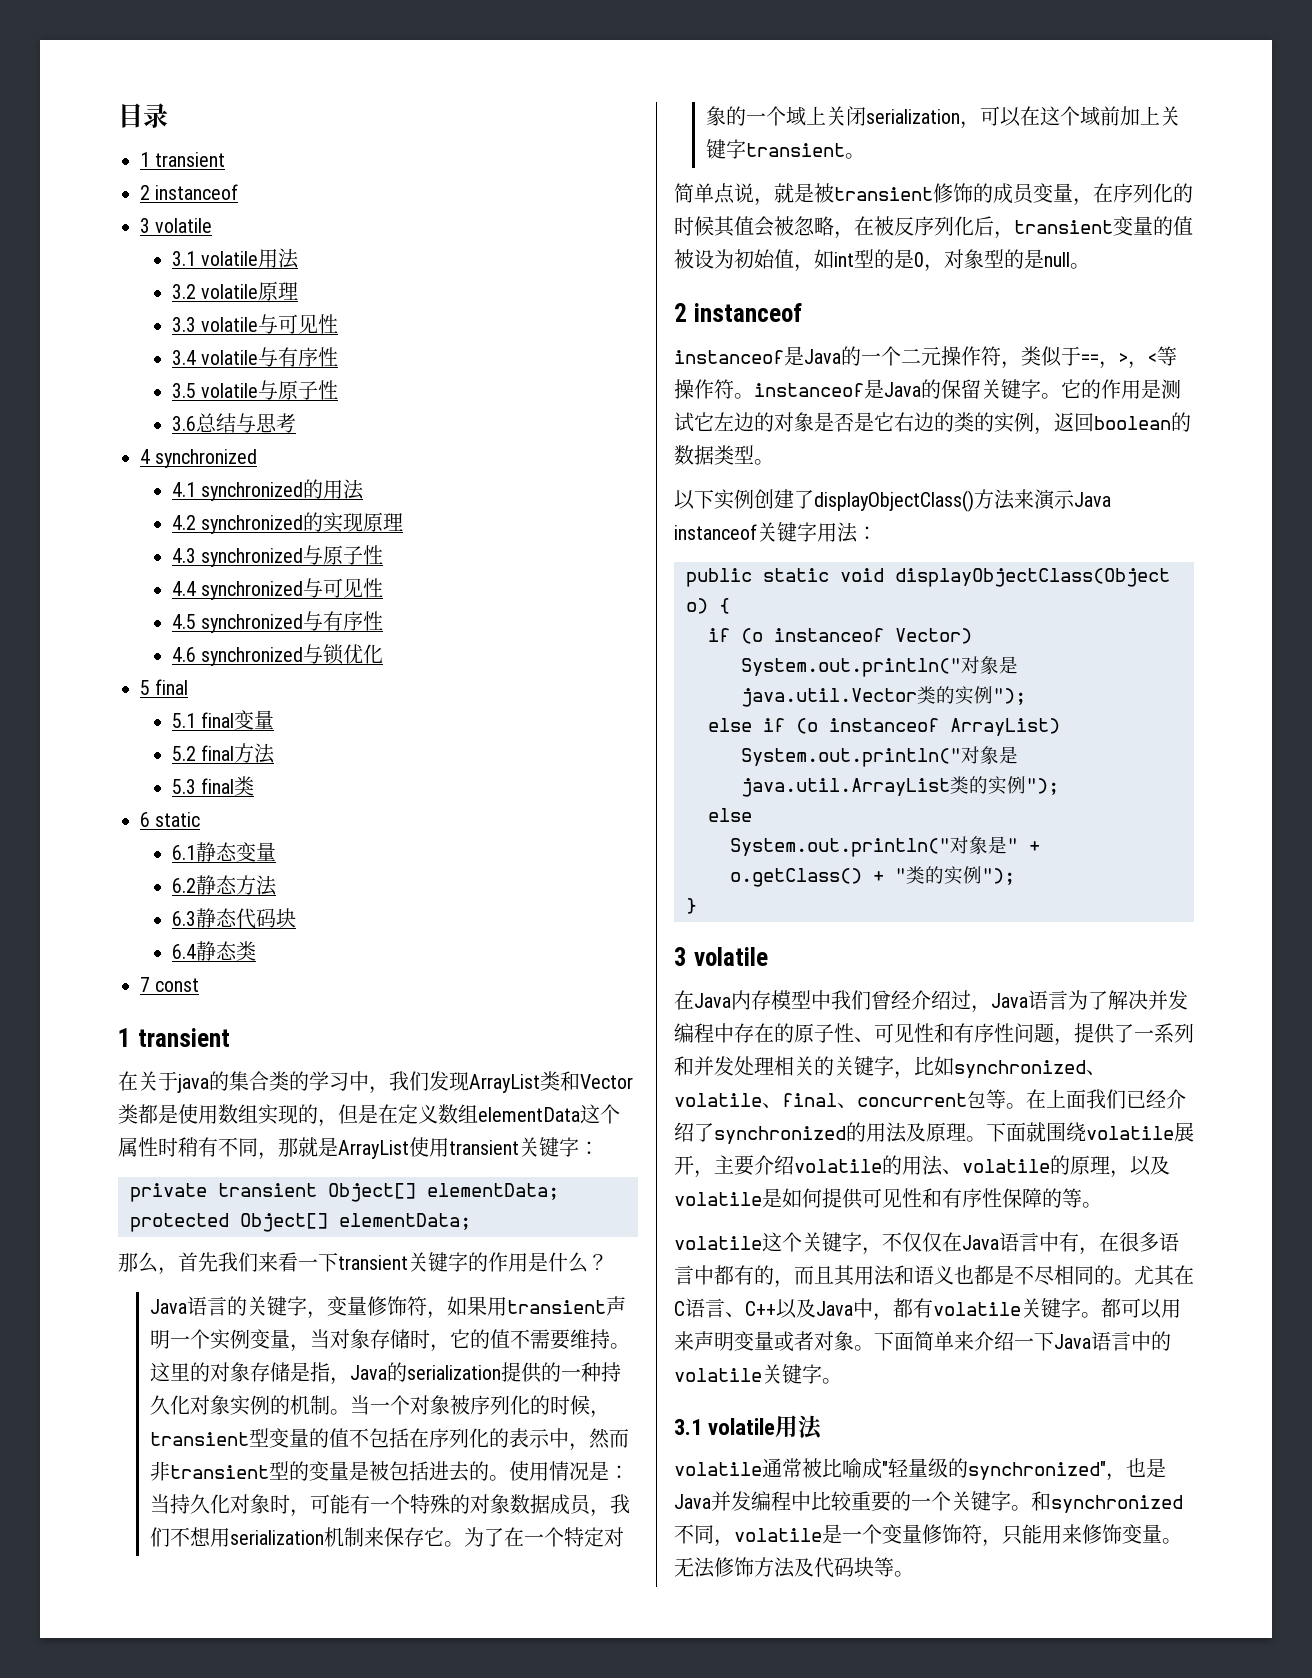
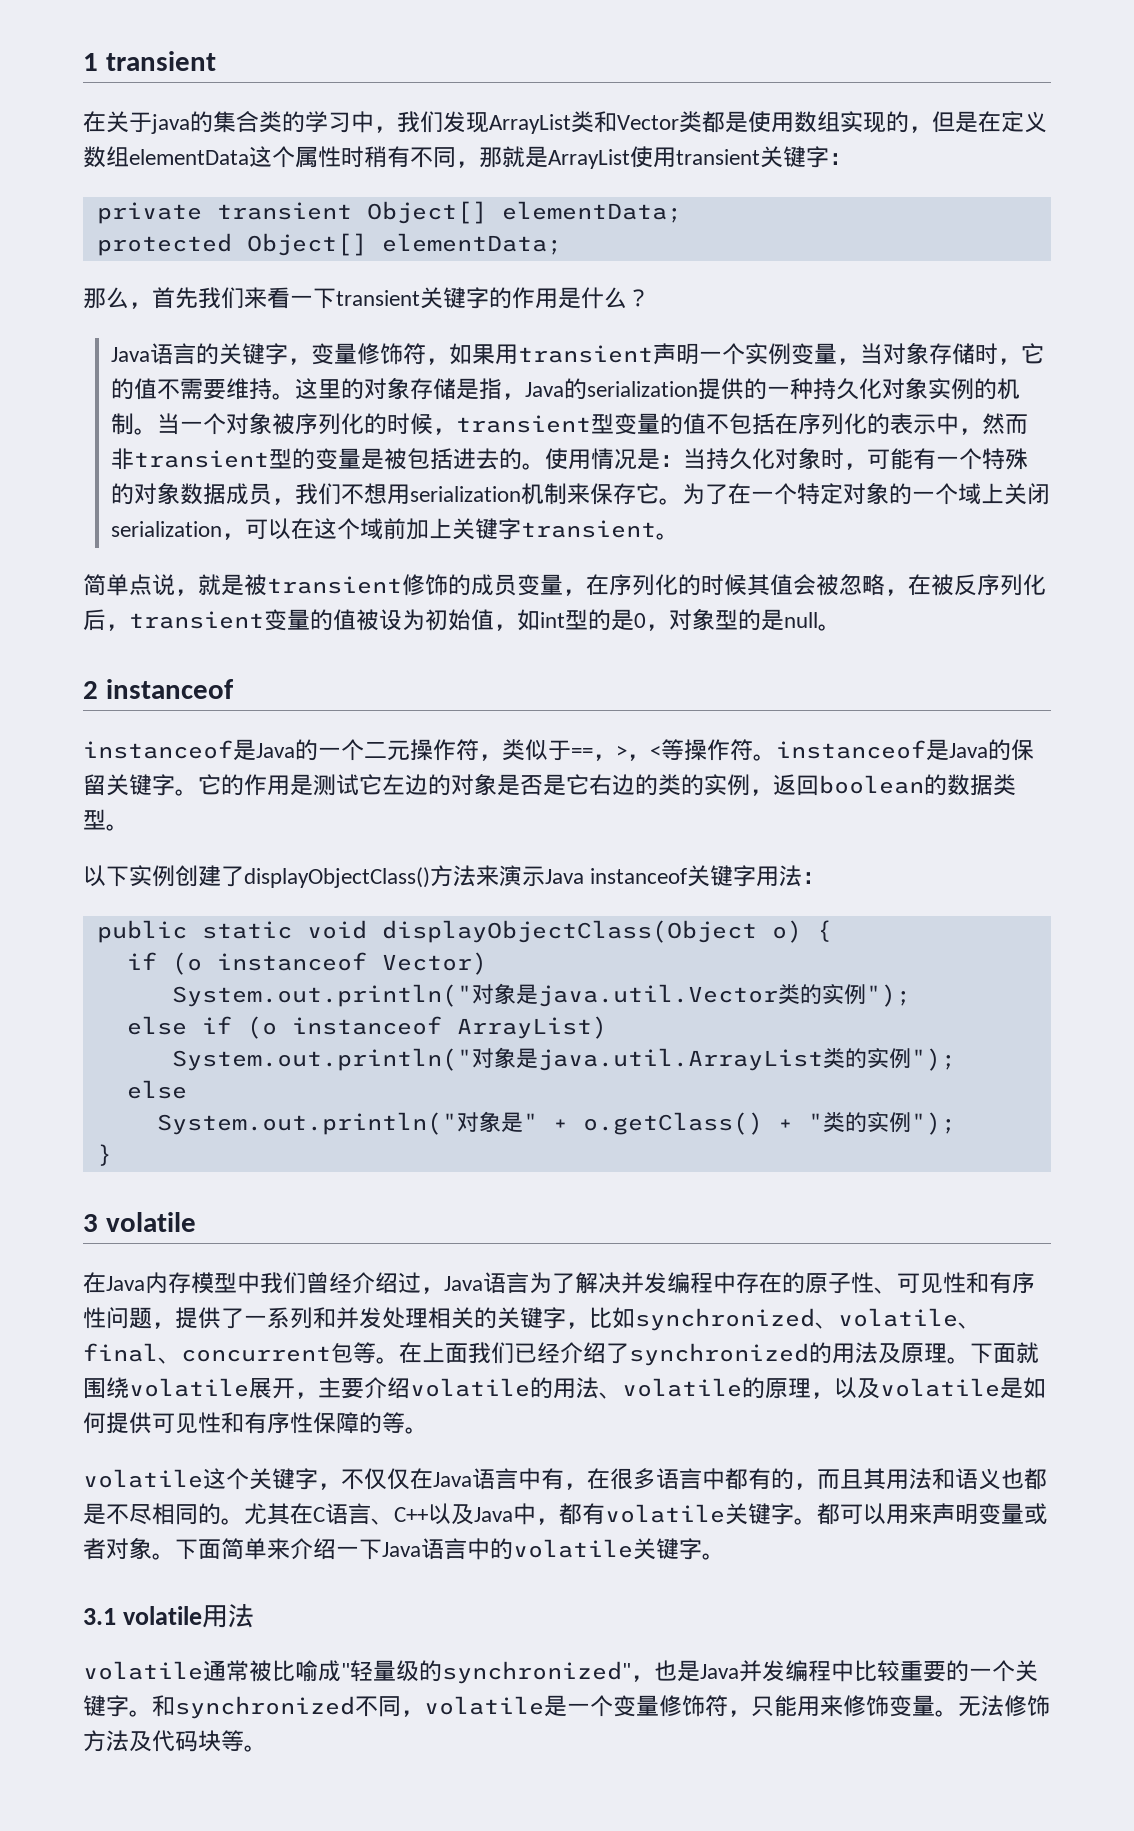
- 目录
- 1 transient
- 2 instanceof
- 3 volatile
- 3.1 volatile用法
- 3.2 volatile原理
- 3.3 volatile与可见性
- 3.4 volatile与有序性
- 3.5 volatile与原子性
- 3.6总结与思考
- 4 synchronized
- 4.1 synchronized的用法
- 4.2 synchronized的实现原理
- 4.3 synchronized与原子性
- 4.4 synchronized与可见性
- 4.5 synchronized与有序性
- 4.6 synchronized与锁优化
- 5 final
- 5.1 final变量
- 5.2 final方法
- 5.3 final类
- 6 static
- 6.1静态变量
- 6.2静态方法
- 6.3静态代码块
- 6.4静态类
- 7 const

